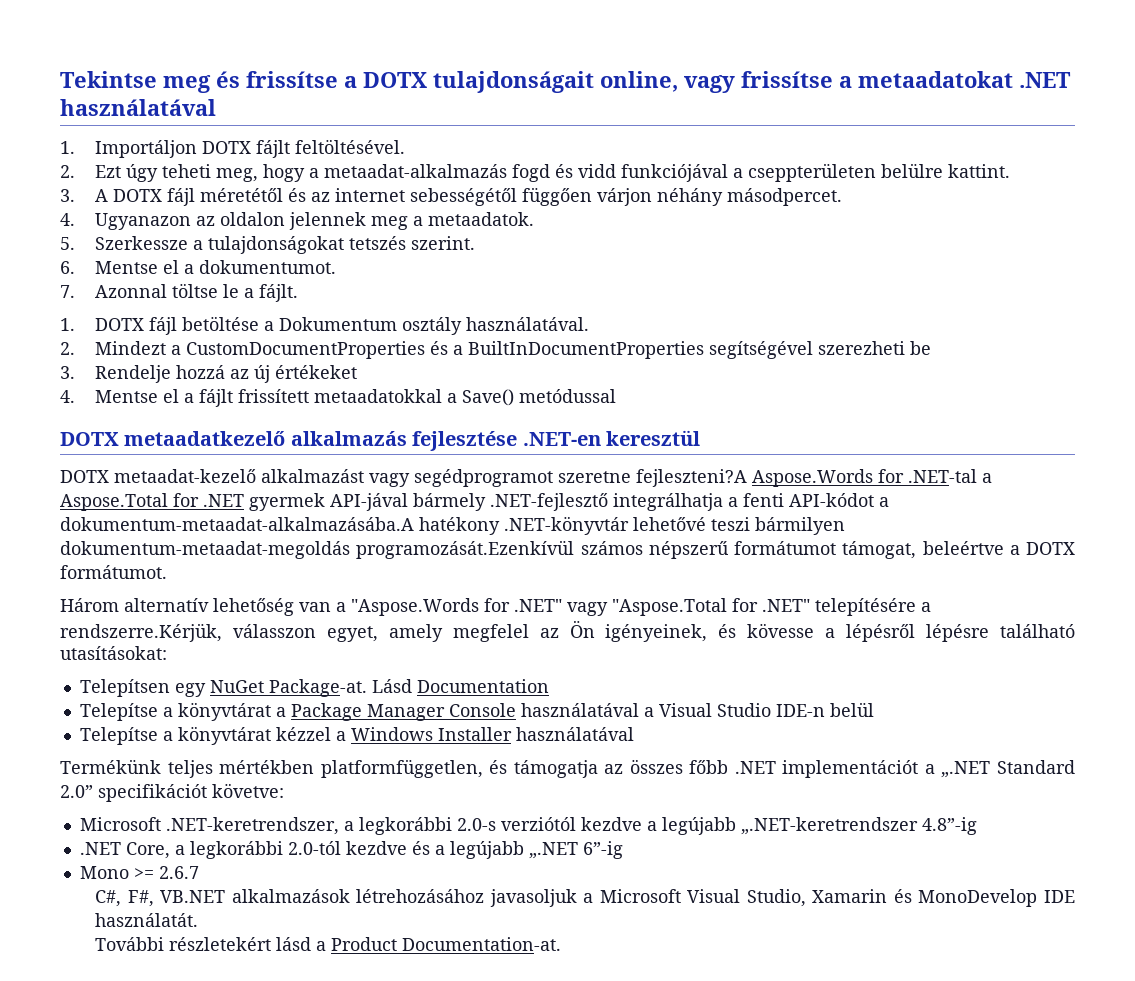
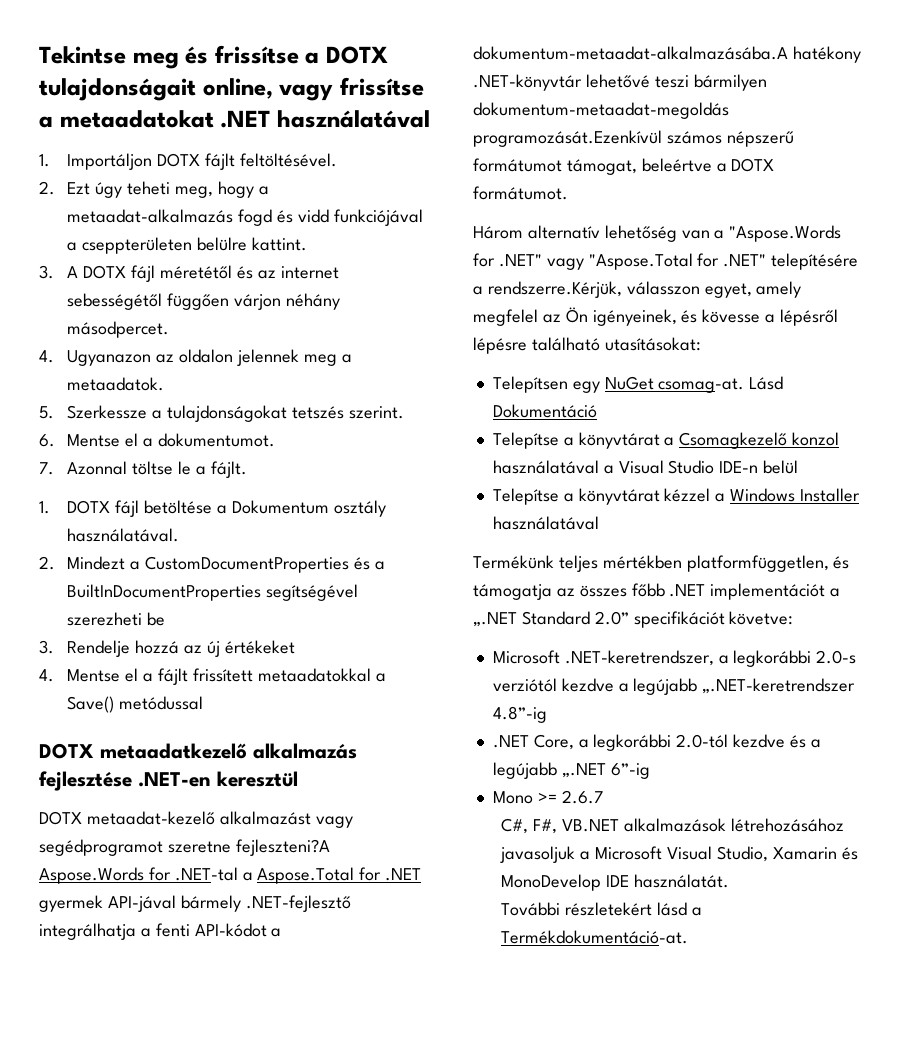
- Telepítsen egy NuGet Package-at. Lásd Documentation
+ Telepítsen egy NuGet csomag-at. Lásd Dokumentáció
- Telepítse a könyvtárat a Package Manager Console használatával a Visual Studio IDE-n belül
+ Telepítse a könyvtárat a Csomagkezelő konzol használatával a Visual Studio IDE-n belül
- További részletekért lásd a Product Documentation-at.
+ További részletekért lásd a Termékdokumentáció-at.

